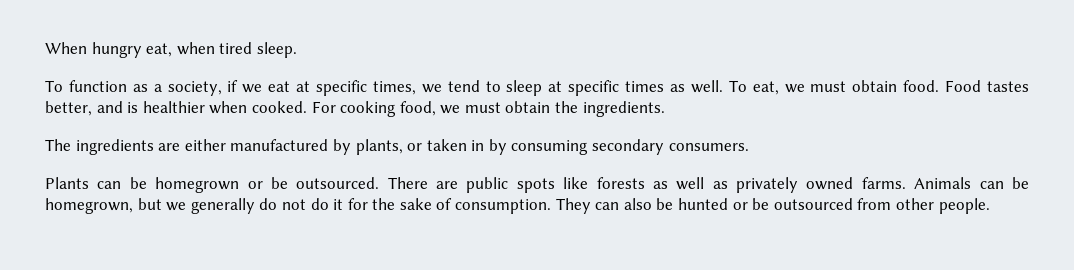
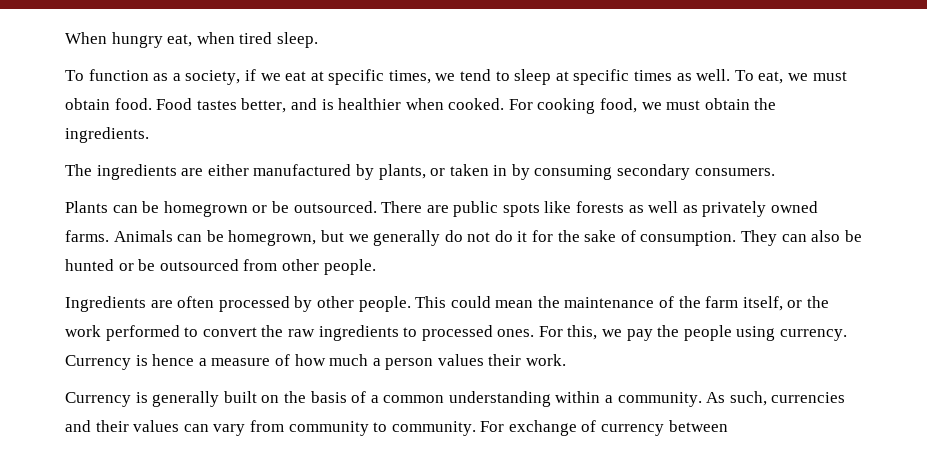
+ Ingredients are often processed by other people. This could mean the maintenance of the farm itself, or the work performed to convert the raw ingredients to processed ones. For this, we pay the people using currency. Currency is hence a measure of how much a person values their work.
+ Currency is generally built on the basis of a common understanding within a community. As such, currencies and their values can vary from community to community. For exchange of currency between

